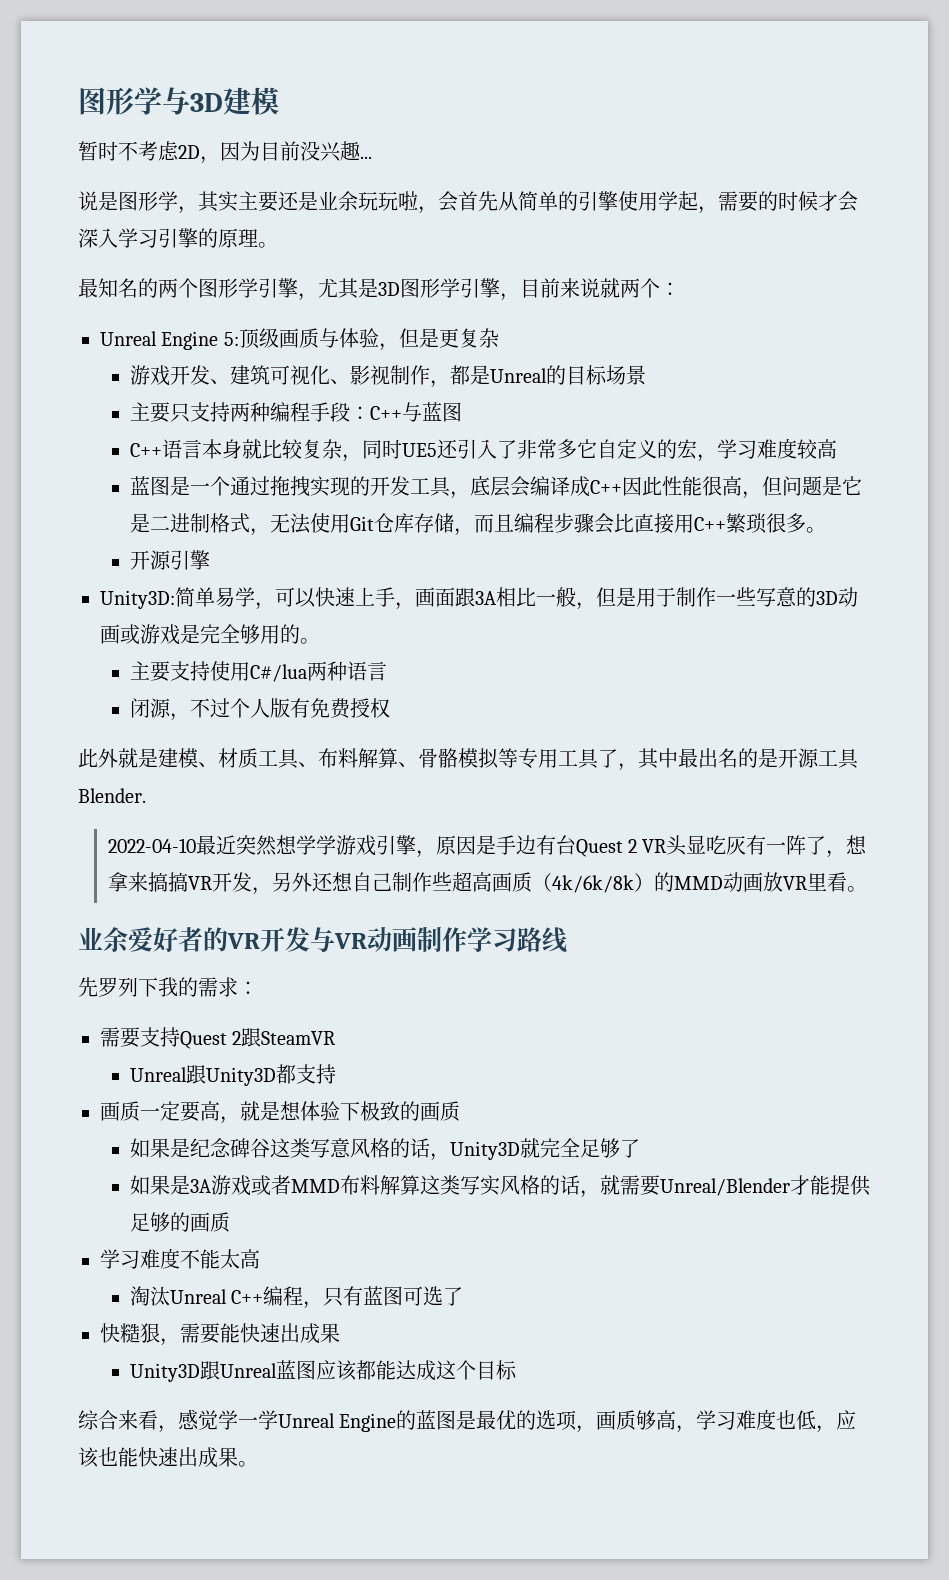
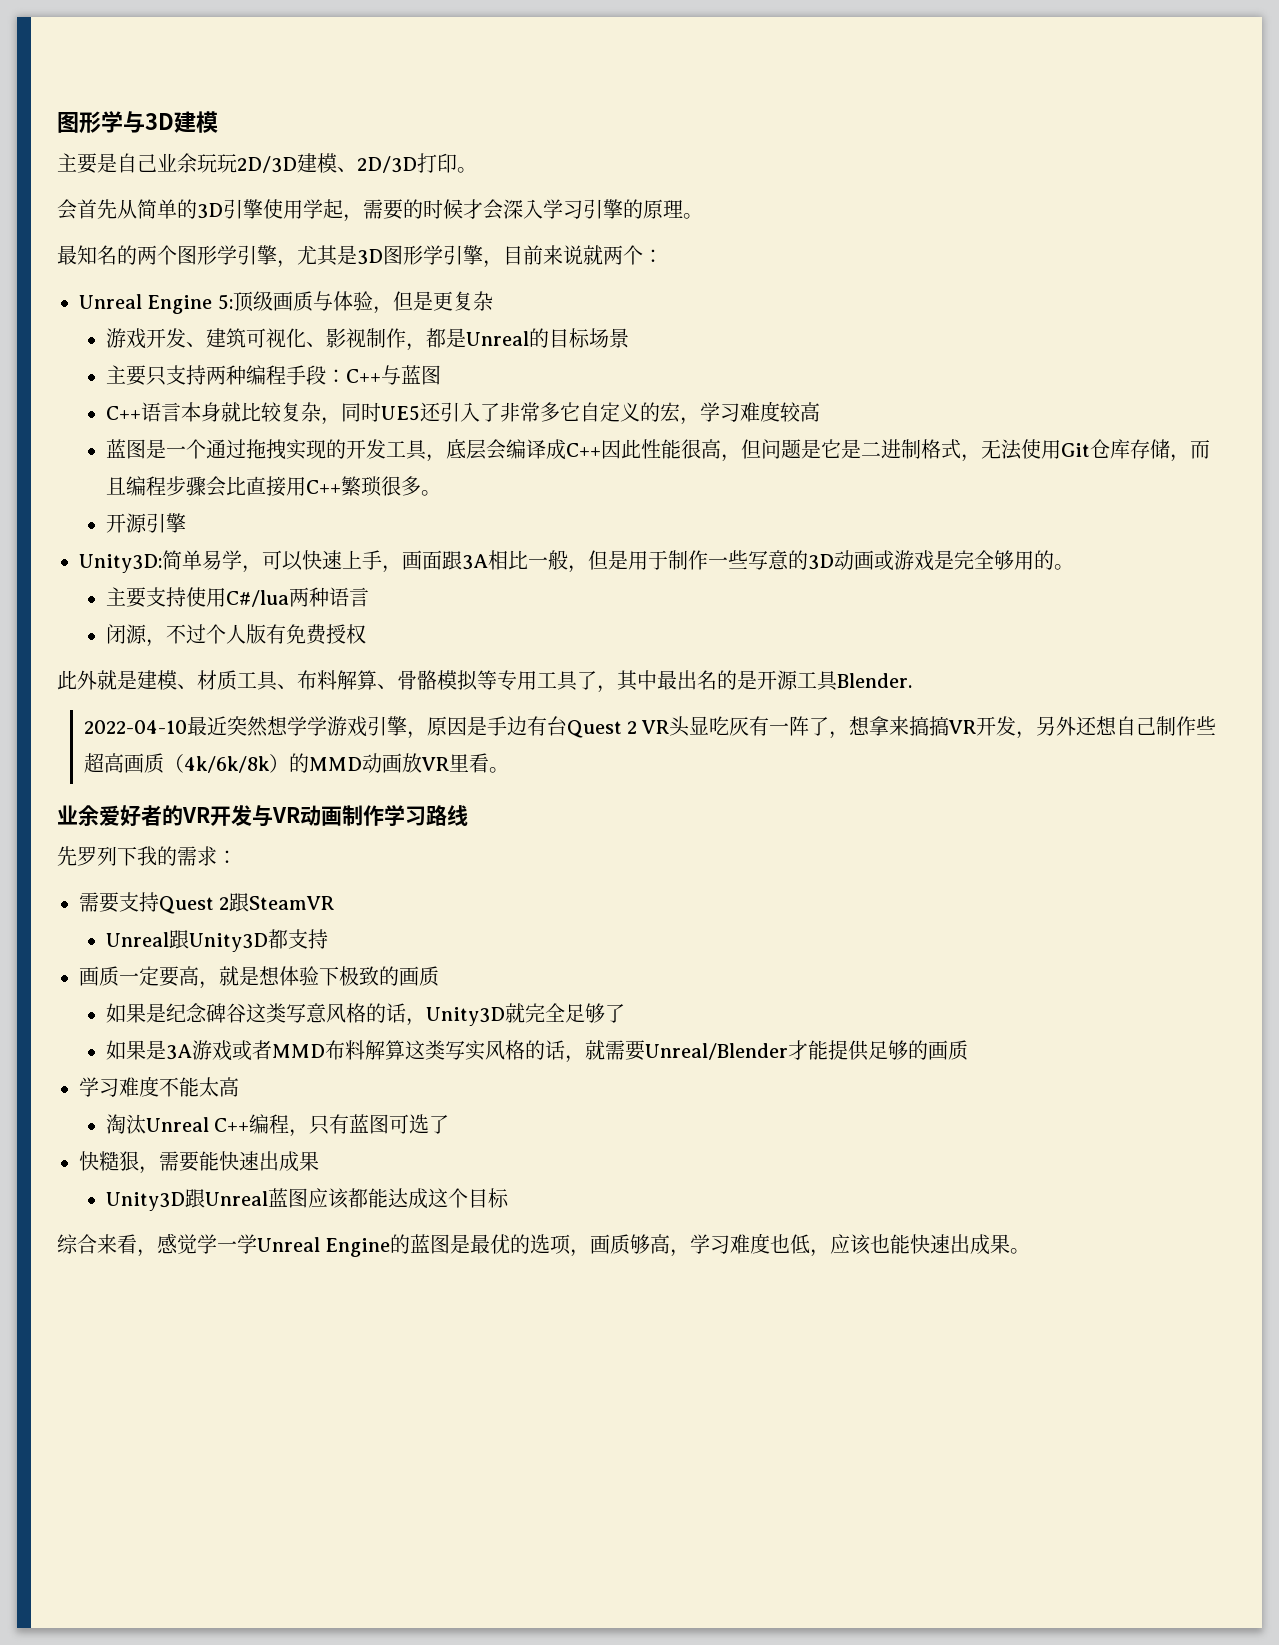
- 暂时不考虑2D，因为目前没兴趣...
- 说是图形学，其实主要还是业余玩玩啦，会首先从简单的引擎使用学起，需要的时候才会深入学习引擎的原理。
+ 主要是自己业余玩玩2D/3D建模、2D/3D打印。
+ 会首先从简单的3D引擎使用学起，需要的时候才会深入学习引擎的原理。

